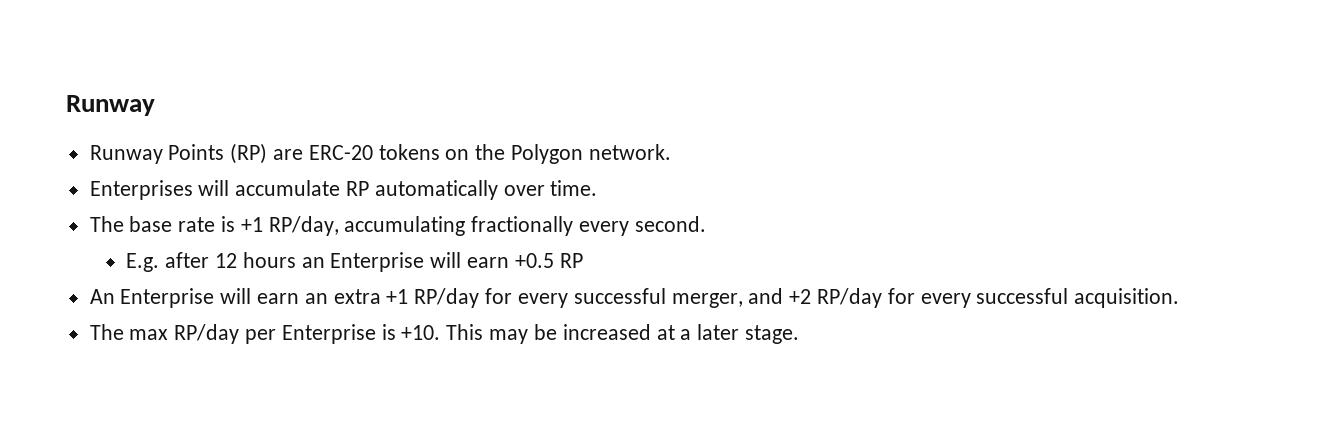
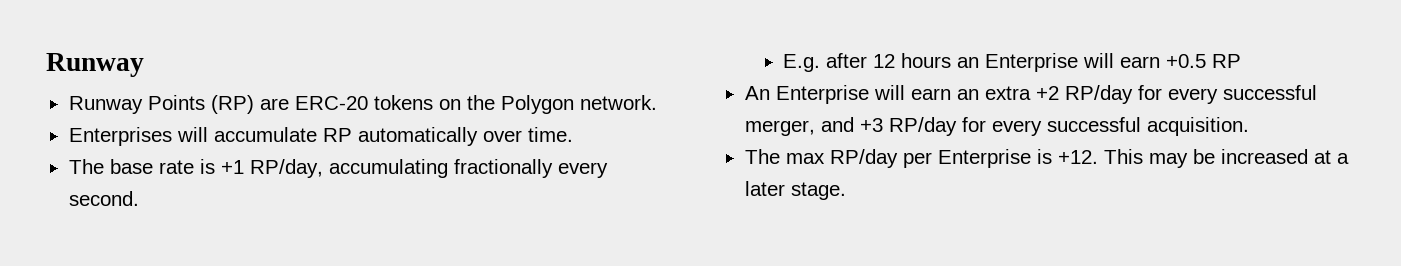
- An Enterprise will earn an extra +1 RP/day for every successful merger, and +2 RP/day for every successful acquisition.
+ An Enterprise will earn an extra +2 RP/day for every successful merger, and +3 RP/day for every successful acquisition.
- The max RP/day per Enterprise is +10.
+ The max RP/day per Enterprise is +12.

